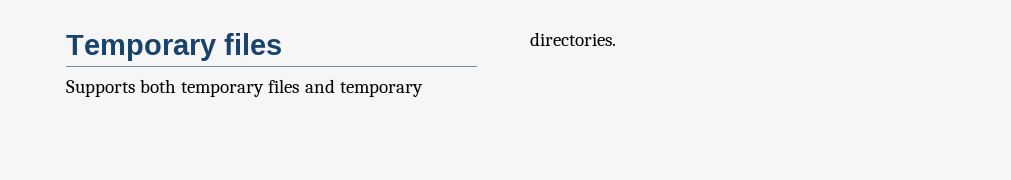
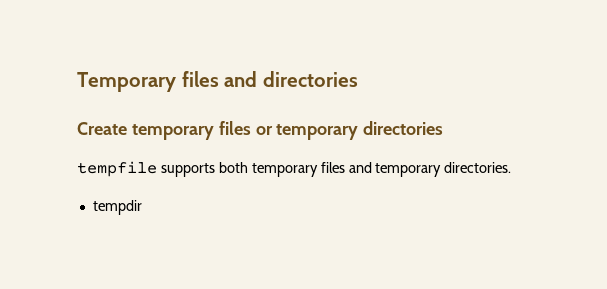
- Temporary files
- Supports both temporary files and temporary directories.
+ Temporary files and directories
+ Create temporary files or temporary directories
+ tempfile supports both temporary files and temporary directories.
+ tempdir

